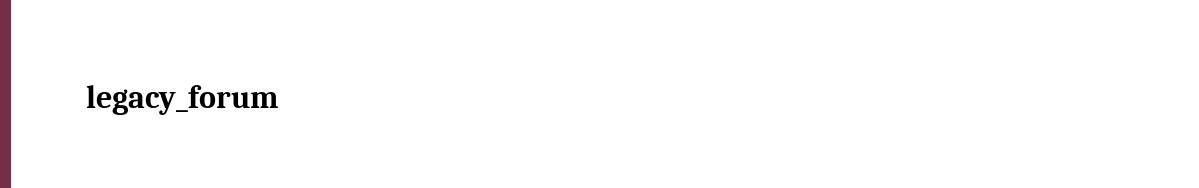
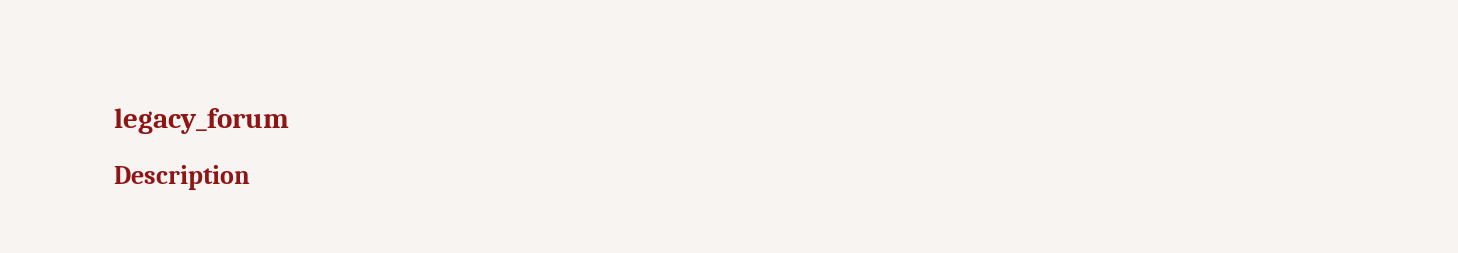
+ Description

